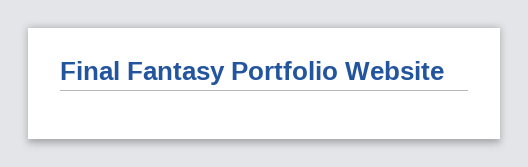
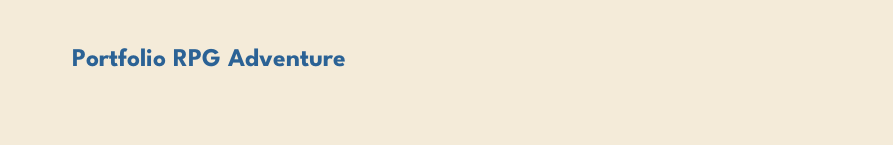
- Final Fantasy Portfolio Website
+ Portfolio RPG Adventure

